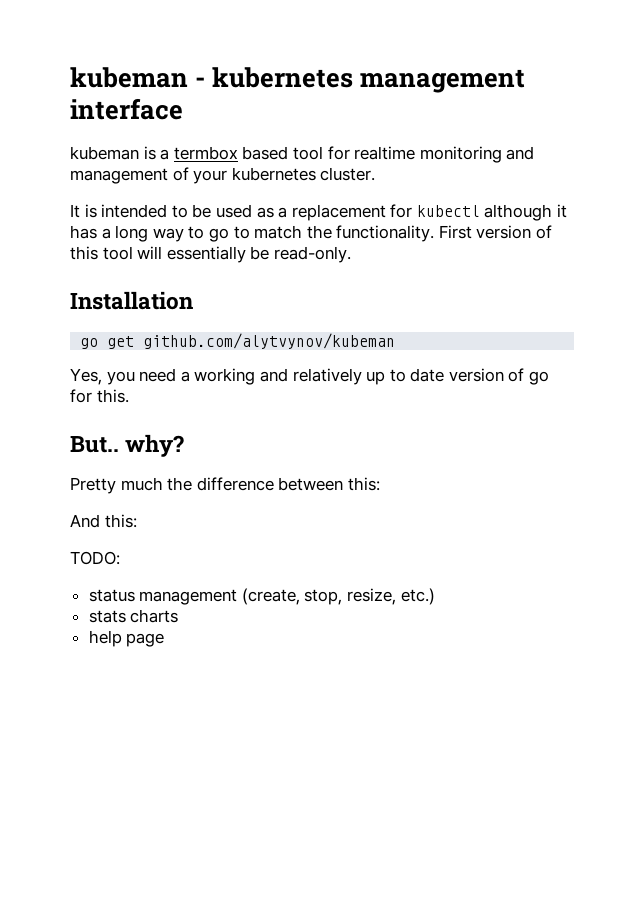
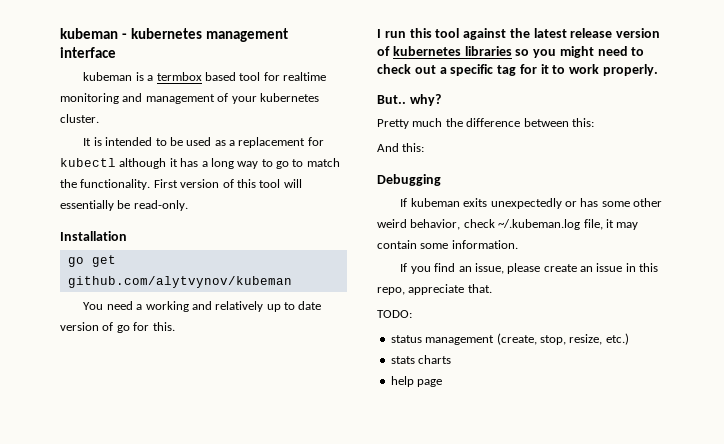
- Yes, you need a working and relatively up to date version of go for this.
+ You need a working and relatively up to date version of go for this.
+ I run this tool against the latest release version of kubernetes libraries so you might need to check out a specific tag for it to work properly.
+ Debugging
+ If kubeman exits unexpectedly or has some other weird behavior, check ~/.kubeman.log file, it may contain some information.
+ If you find an issue, please create an issue in this repo, appreciate that.

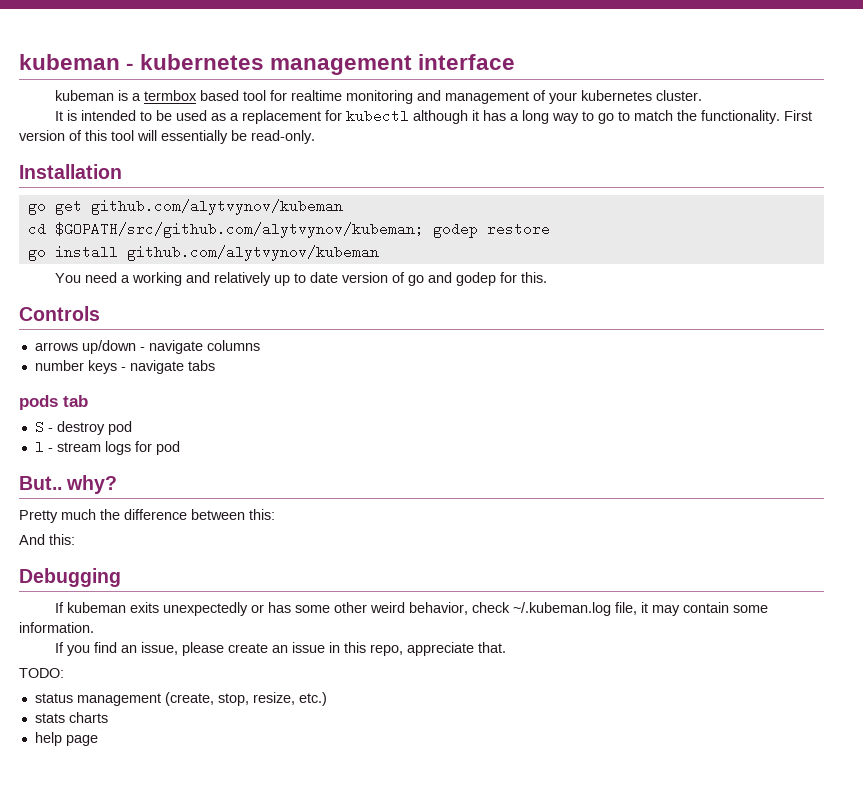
+ cd $GOPATH/src/github.com/alytvynov/kubeman; godep restore
+ go install github.com/alytvynov/kubeman
- You need a working and relatively up to date version of go for this.
+ You need a working and relatively up to date version of go and godep for this.
- I run this tool against the latest release version of kubernetes libraries so you might need to check out a specific tag for it to work properly.
+ Controls
+ arrows up/down - navigate columns
+ number keys - navigate tabs
+ pods tab
+ S - destroy pod
+ l - stream logs for pod

